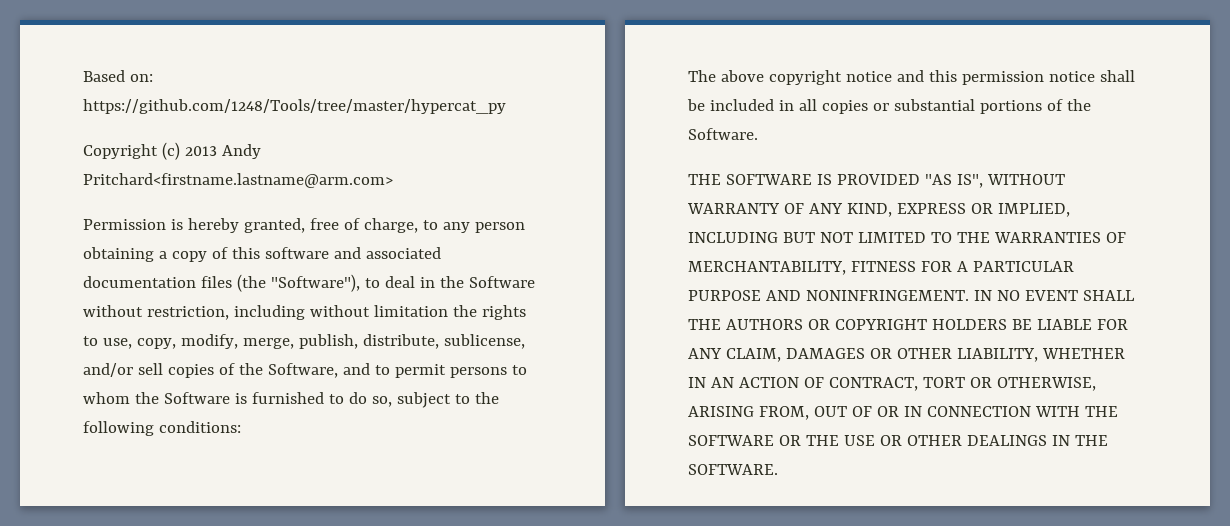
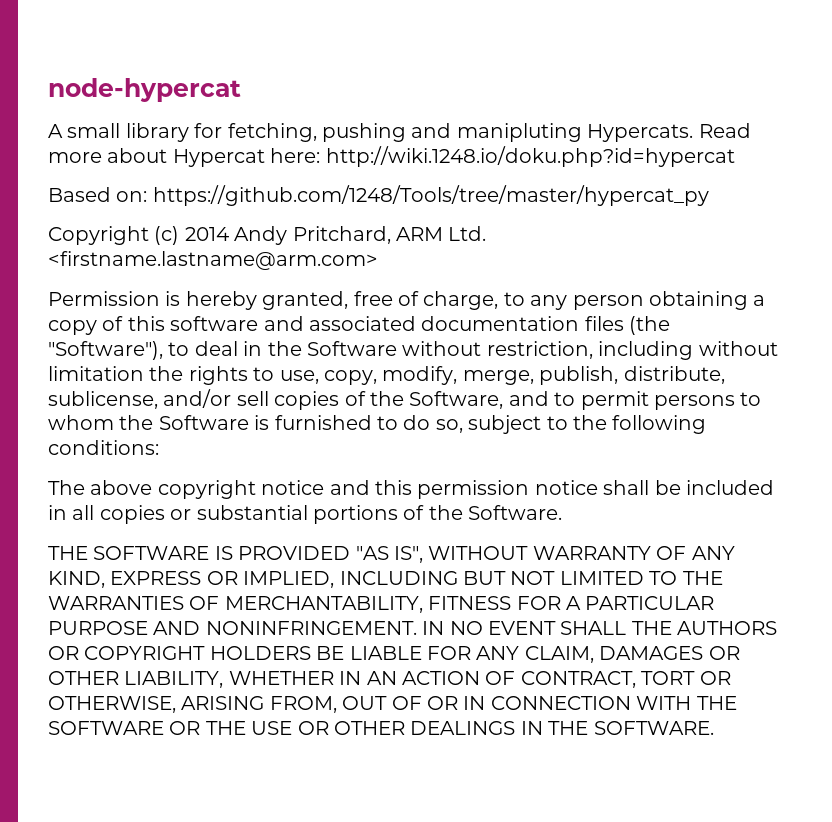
+ node-hypercat
+ A small library for fetching, pushing and manipluting Hypercats. Read more about Hypercat here: http://wiki.1248.io/doku.php?id=hypercat
- Copyright (c) 2013 Andy Pritchard<firstname.lastname@arm.com>
+ Copyright (c) 2014 Andy Pritchard, ARM Ltd. <firstname.lastname@arm.com>

